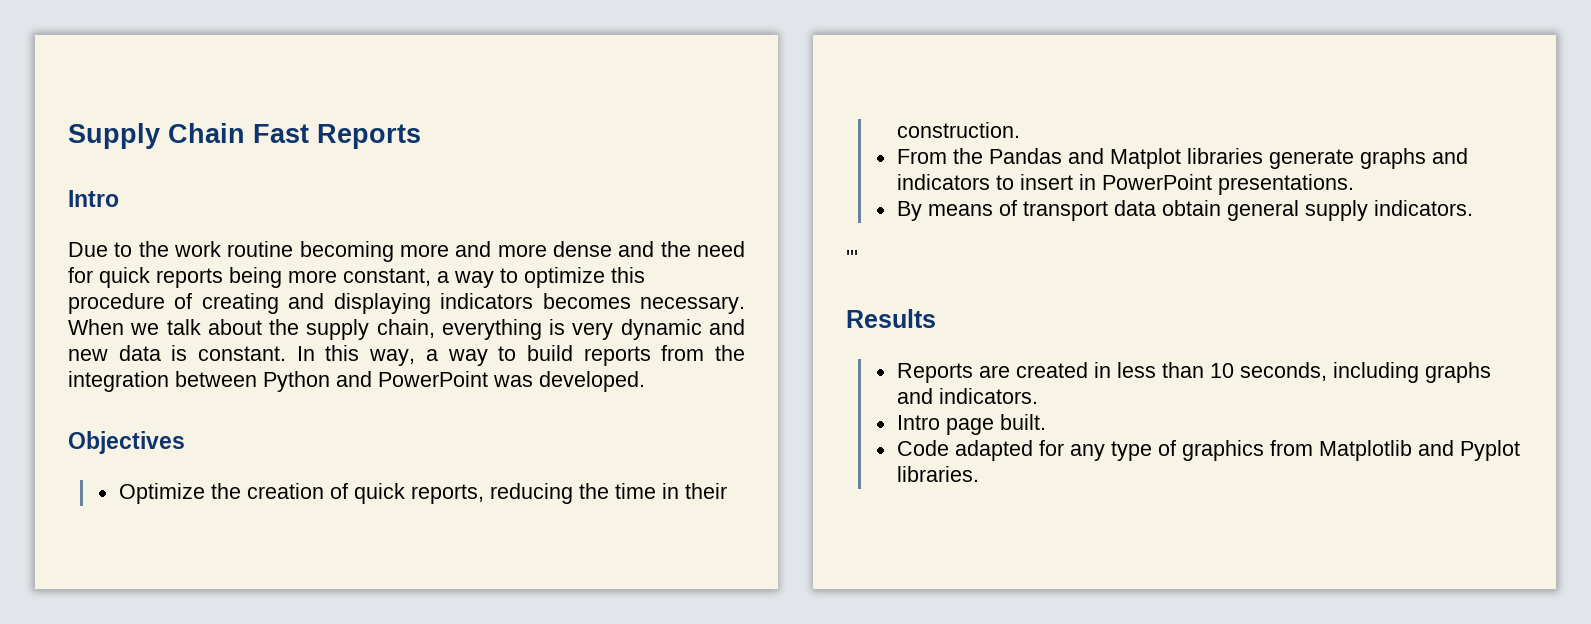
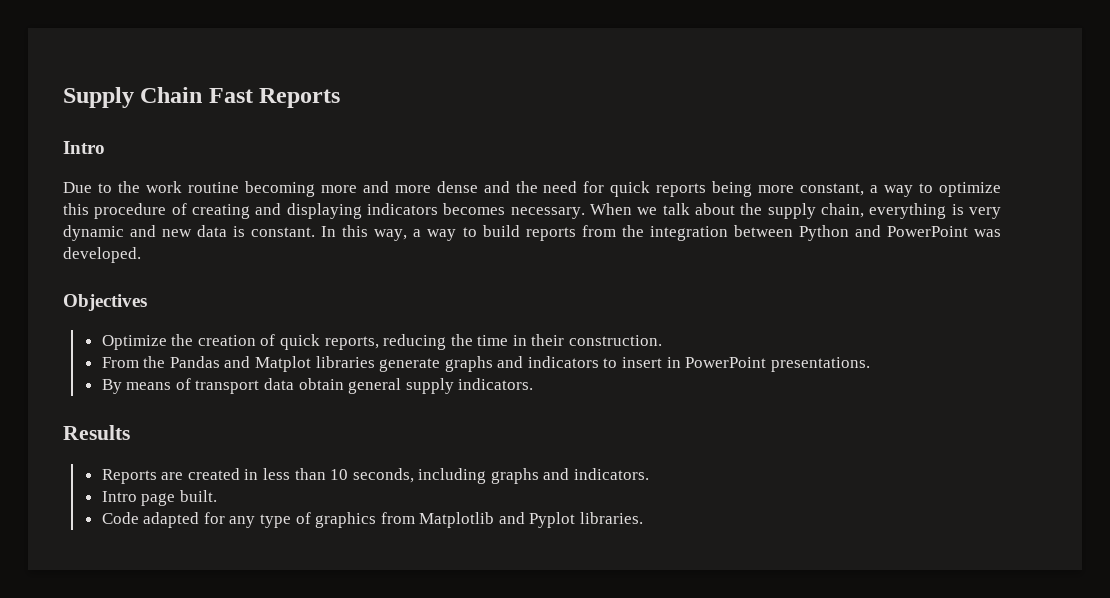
- '''

